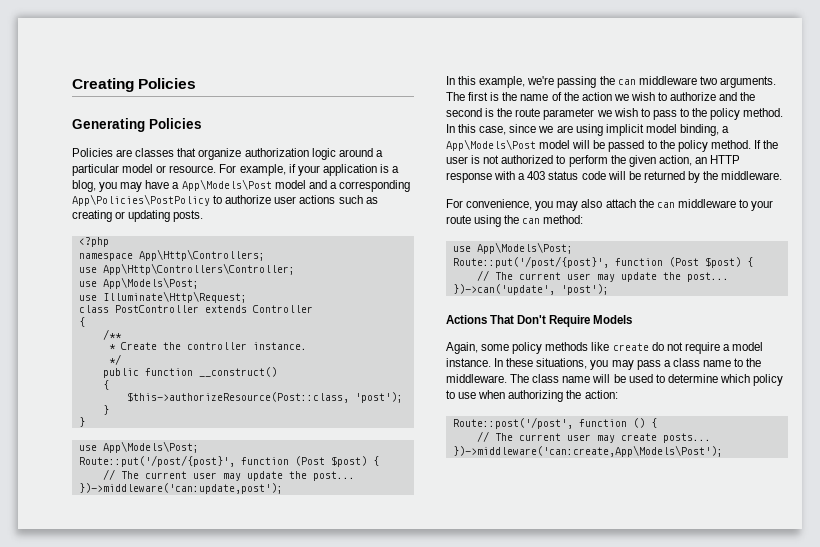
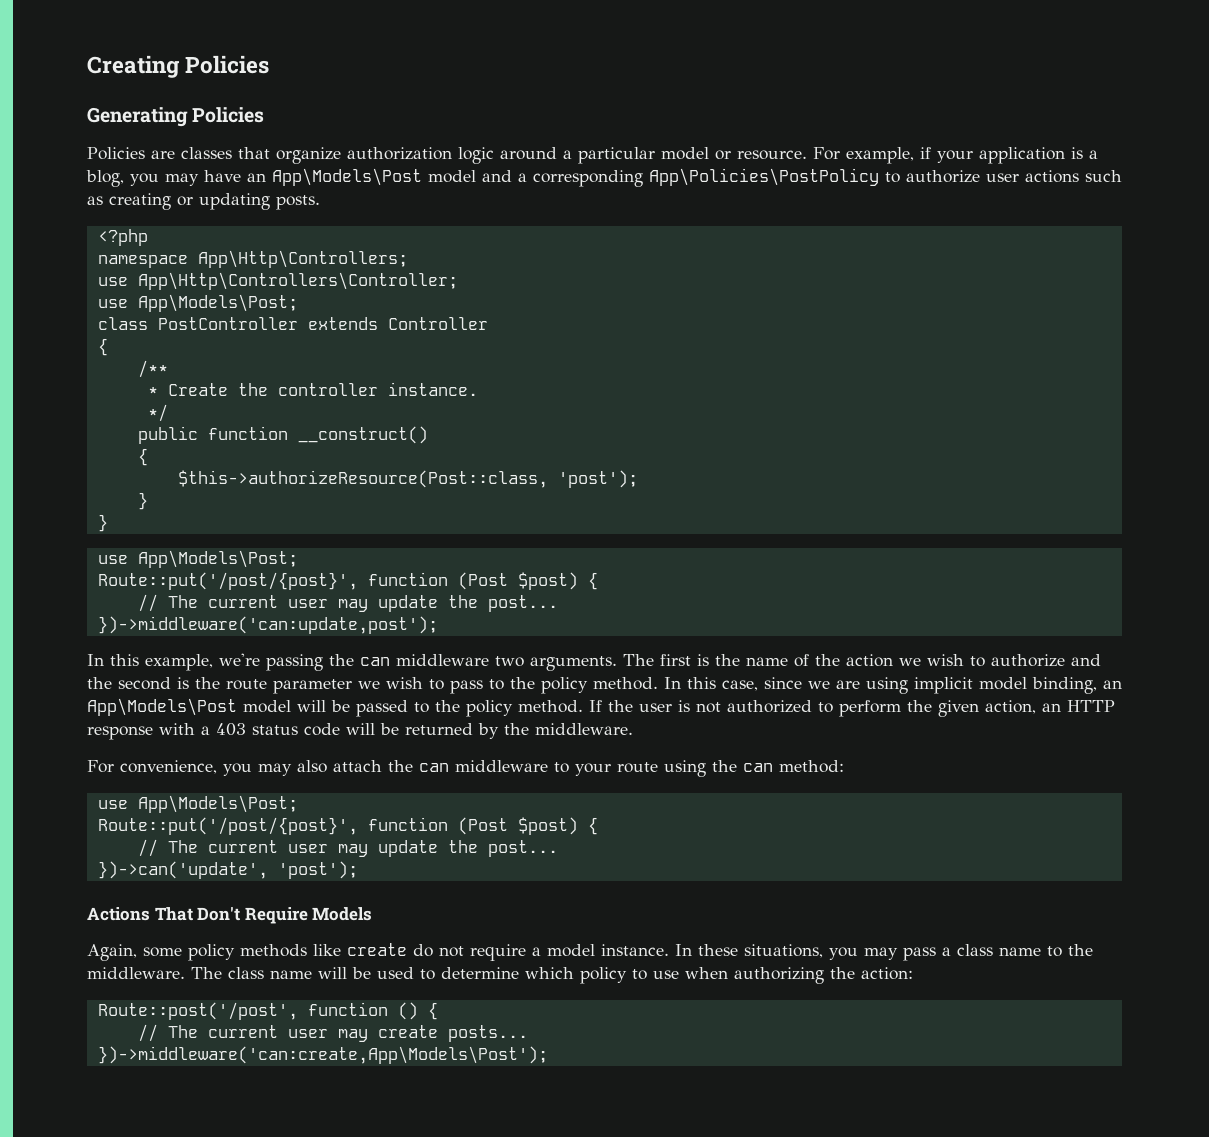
- For example, if your application is a blog, you may have a App\Models\Post model and a corresponding App\Policies\PostPolicy to authorize user actions such as creating or updating posts.
+ For example, if your application is a blog, you may have an App\Models\Post model and a corresponding App\Policies\PostPolicy to authorize user actions such as creating or updating posts.
- use Illuminate\Http\Request;
- In this case, since we are using implicit model binding, a App\Models\Post model will be passed to the policy method.
+ In this case, since we are using implicit model binding, an App\Models\Post model will be passed to the policy method.

